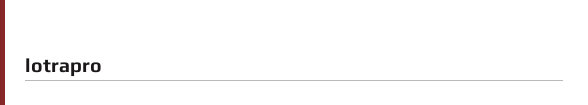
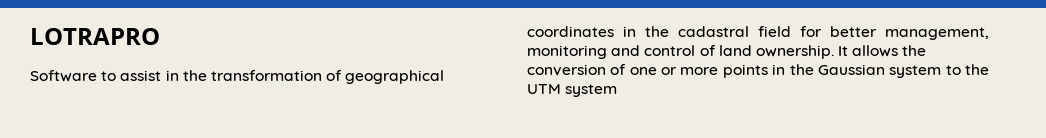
- lotrapro
+ LOTRAPRO
+ Software to assist in the transformation of geographical coordinates in the cadastral field for better management, monitoring and control of land ownership. It allows the conversion of one or more points in the Gaussian system to the UTM system

